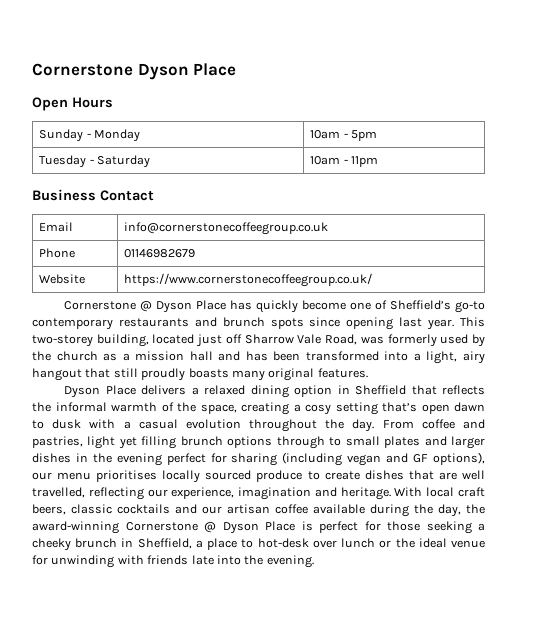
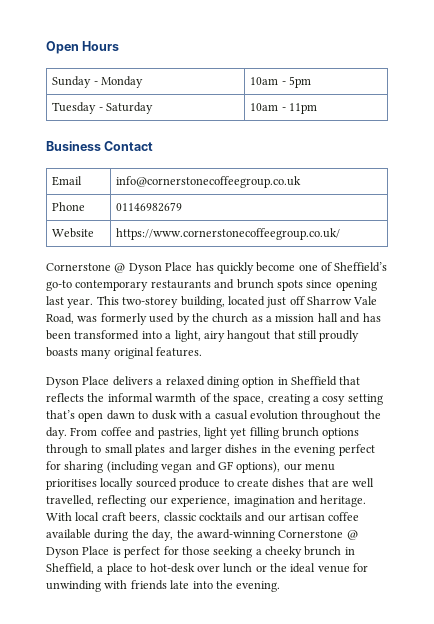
- Cornerstone Dyson Place

